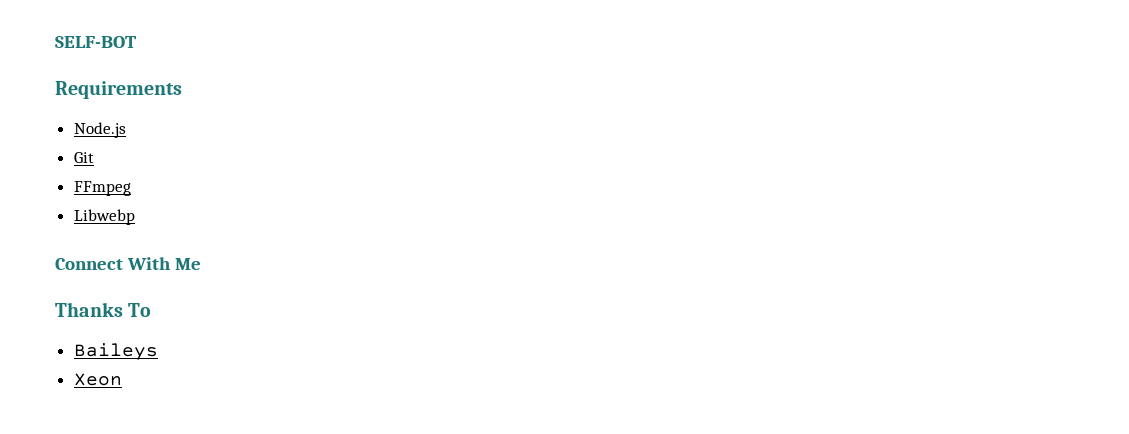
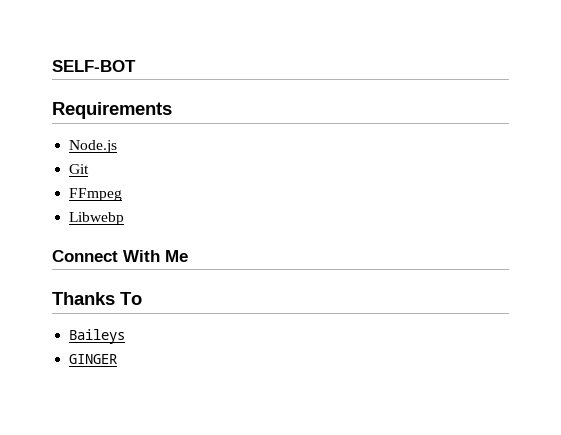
- Xeon
+ GINGER

